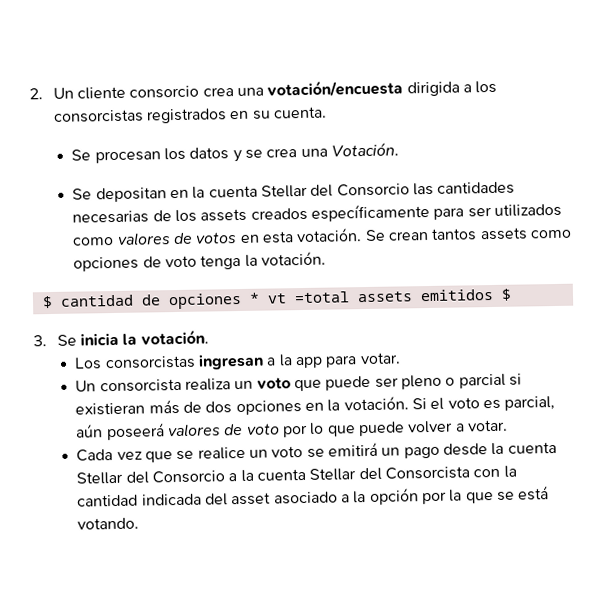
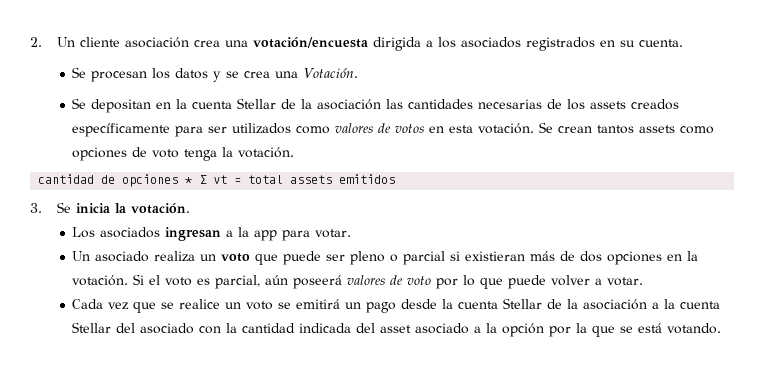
- 2. Un cliente consorcio crea una votación/encuesta dirigida a los consorcistas registrados en su cuenta.
+ 2. Un cliente asociación crea una votación/encuesta dirigida a los asociados registrados en su cuenta.
- Se depositan en la cuenta Stellar del Consorcio las cantidades necesarias de los assets creados específicamente para ser utilizados como valores de votos en esta votación.
+ Se depositan en la cuenta Stellar de la asociación las cantidades necesarias de los assets creados específicamente para ser utilizados como valores de votos en esta votación.
- $ cantidad de opciones * vt =total assets emitidos $
+ cantidad de opciones * Σ vt = total assets emitidos
- Los consorcistas ingresan a la app para votar.
+ Los asociados ingresan a la app para votar.
- Un consorcista realiza un voto que puede ser pleno o parcial si existieran más de dos opciones en la votación.
+ Un asociado realiza un voto que puede ser pleno o parcial si existieran más de dos opciones en la votación.
- Cada vez que se realice un voto se emitirá un pago desde la cuenta Stellar del Consorcio a la cuenta Stellar del Consorcista con la cantidad indicada del asset asociado a la opción por la que se está votando.
+ Cada vez que se realice un voto se emitirá un pago desde la cuenta Stellar de la asociación a la cuenta Stellar del asociado con la cantidad indicada del asset asociado a la opción por la que se está votando.

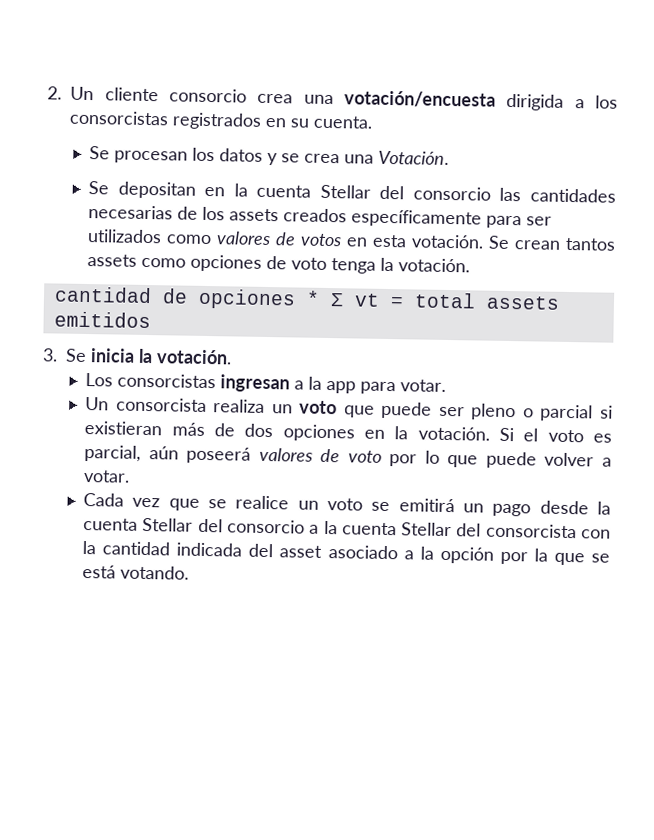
- 2. Un cliente asociación crea una votación/encuesta dirigida a los asociados registrados en su cuenta.
+ 2. Un cliente consorcio crea una votación/encuesta dirigida a los consorcistas registrados en su cuenta.
- Se depositan en la cuenta Stellar de la asociación las cantidades necesarias de los assets creados específicamente para ser utilizados como valores de votos en esta votación.
+ Se depositan en la cuenta Stellar del consorcio las cantidades necesarias de los assets creados específicamente para ser utilizados como valores de votos en esta votación.
- Los asociados ingresan a la app para votar.
+ Los consorcistas ingresan a la app para votar.
- Un asociado realiza un voto que puede ser pleno o parcial si existieran más de dos opciones en la votación.
+ Un consorcista realiza un voto que puede ser pleno o parcial si existieran más de dos opciones en la votación.
- Cada vez que se realice un voto se emitirá un pago desde la cuenta Stellar de la asociación a la cuenta Stellar del asociado con la cantidad indicada del asset asociado a la opción por la que se está votando.
+ Cada vez que se realice un voto se emitirá un pago desde la cuenta Stellar del consorcio a la cuenta Stellar del consorcista con la cantidad indicada del asset asociado a la opción por la que se está votando.

